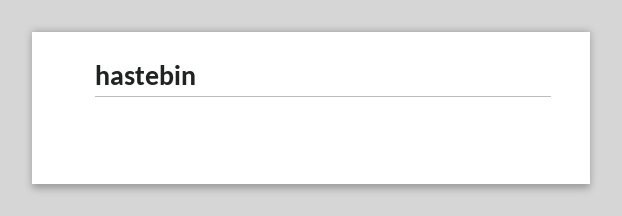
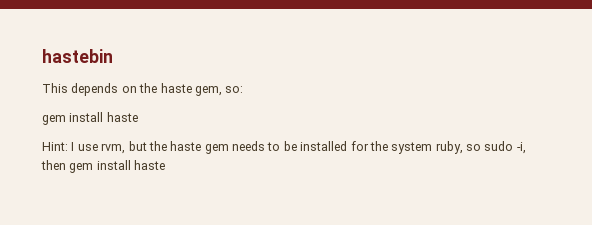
+ This depends on the haste gem, so:
+ gem install haste
+ Hint: I use rvm, but the haste gem needs to be installed for the system ruby, so sudo -i, then gem install haste

